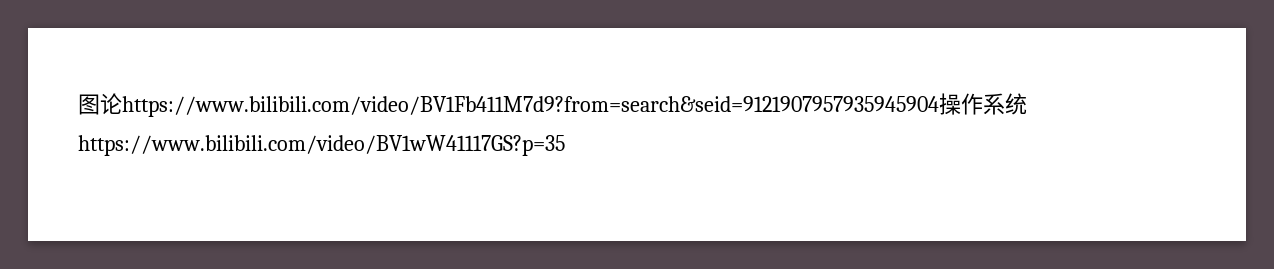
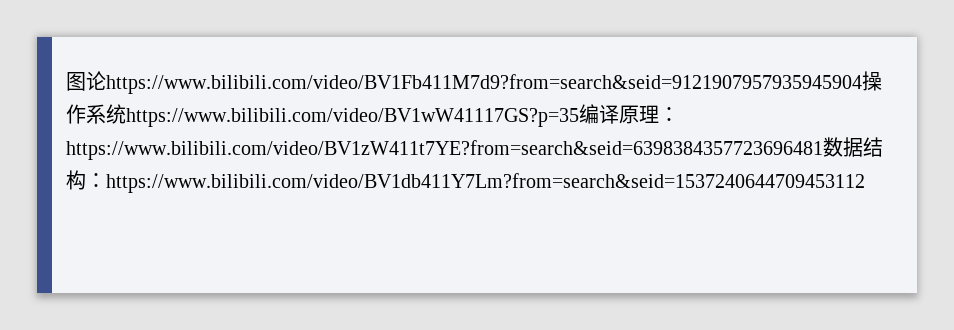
- 图论https://www.bilibili.com/video/BV1Fb411M7d9?from=search&seid=9121907957935945904操作系统https://www.bilibili.com/video/BV1wW41117GS?p=35
+ 图论https://www.bilibili.com/video/BV1Fb411M7d9?from=search&seid=9121907957935945904操作系统https://www.bilibili.com/video/BV1wW41117GS?p=35编译原理：https://www.bilibili.com/video/BV1zW411t7YE?from=search&seid=6398384357723696481数据结构：https://www.bilibili.com/video/BV1db411Y7Lm?from=search&seid=1537240644709453112

